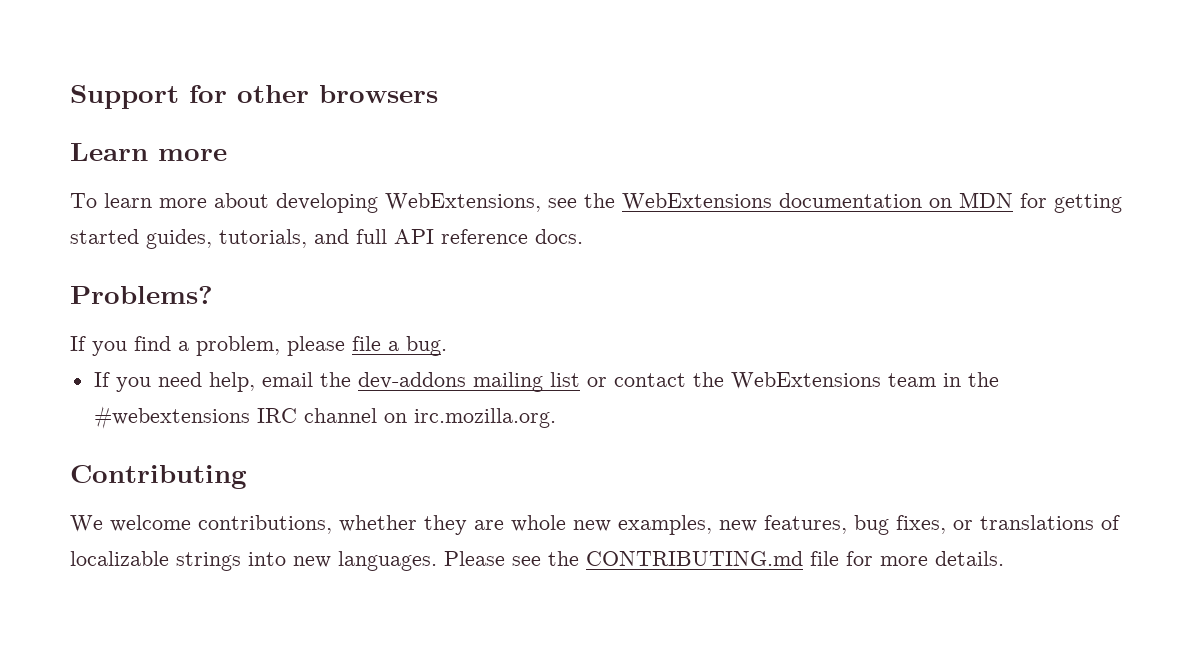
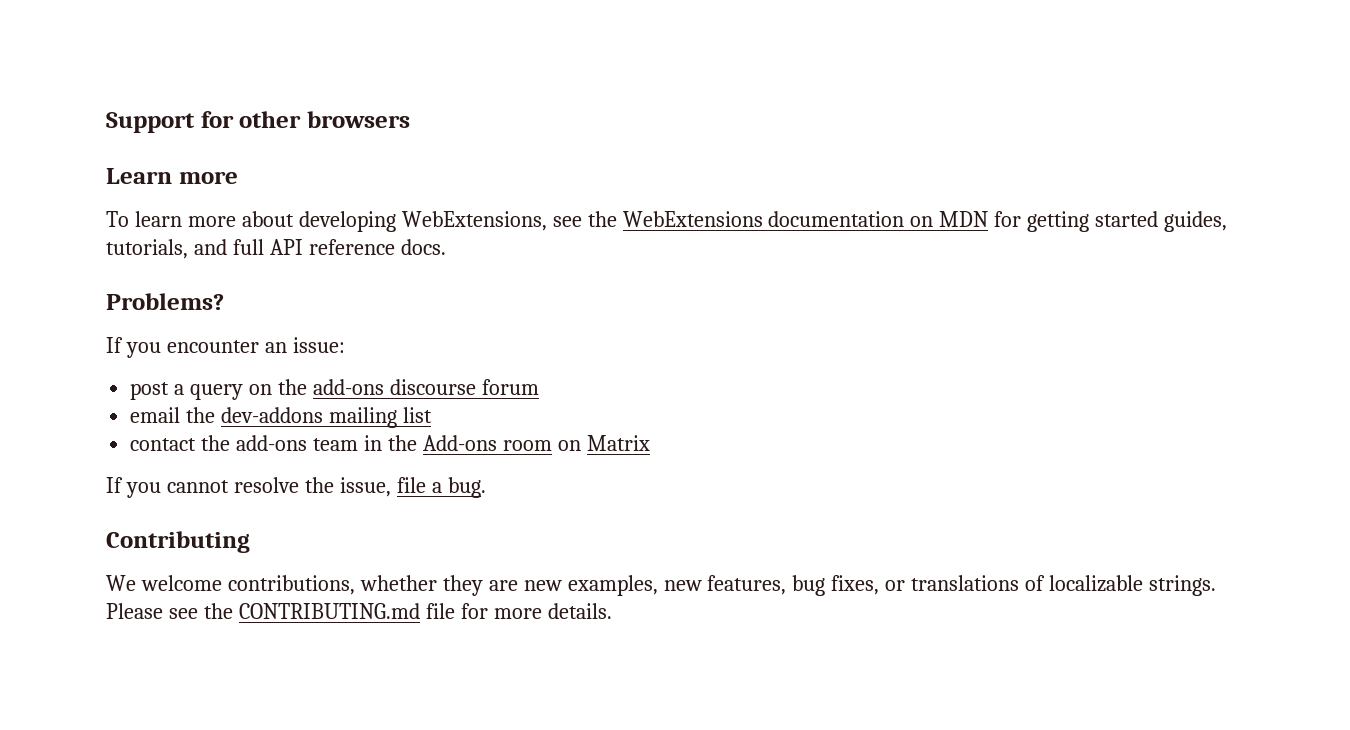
- If you find a problem, please file a bug.
- If you need help, email the dev-addons mailing list or contact the WebExtensions team in the #webextensions IRC channel on irc.mozilla.org.
+ If you encounter an issue:
+ post a query on the add-ons discourse forum
+ email the dev-addons mailing list
+ contact the add-ons team in the Add-ons room on Matrix
+ If you cannot resolve the issue, file a bug.
- We welcome contributions, whether they are whole new examples, new features, bug fixes, or translations of localizable strings into new languages.
+ We welcome contributions, whether they are new examples, new features, bug fixes, or translations of localizable strings.

